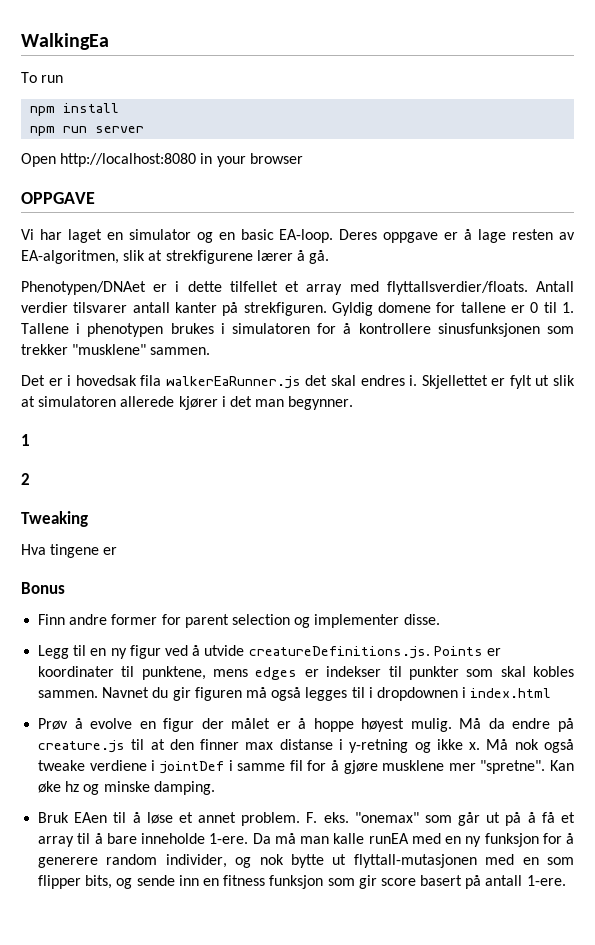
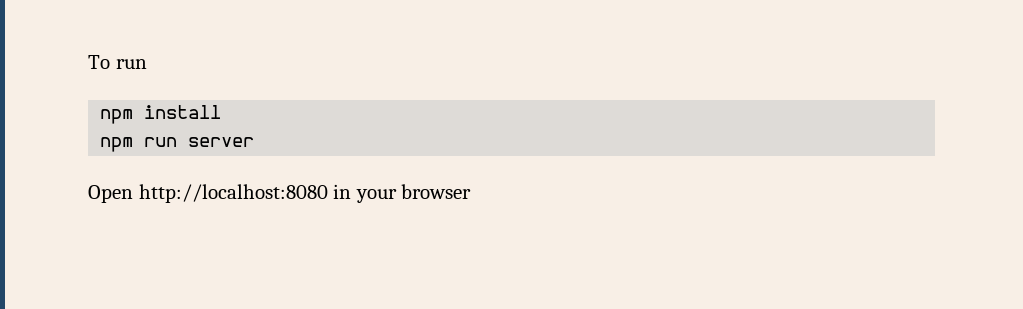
- WalkingEa
- OPPGAVE
- Vi har laget en simulator og en basic EA-loop. Deres oppgave er å lage resten av EA-algoritmen, slik at strekfigurene lærer å gå.
- Phenotypen/DNAet er i dette tilfellet et array med flyttallsverdier/floats. Antall verdier tilsvarer antall kanter på strekfiguren. Gyldig domene for tallene er 0 til 1. Tallene i phenotypen brukes i simulatoren for å kontrollere sinusfunksjonen som trekker "musklene" sammen.
- Det er i hovedsak fila walkerEaRunner.js det skal endres i. Skjellettet er fylt ut slik at simulatoren allerede kjører i det man begynner.
- 1
- 2
- Tweaking
- Hva tingene er
- Bonus
- Finn andre former for parent selection og implementer disse.
- Legg til en ny figur ved å utvide creatureDefinitions.js. Points er koordinater til punktene, mens edges er indekser til punkter som skal kobles sammen. Navnet du gir figuren må også legges til i dropdownen i index.html
- Prøv å evolve en figur der målet er å hoppe høyest mulig. Må da endre på creature.js til at den finner max distanse i y-retning og ikke x. Må nok også tweake verdiene i jointDef i samme fil for å gjøre musklene mer "spretne". Kan øke hz og minske damping.
- Bruk EAen til å løse et annet problem. F. eks. "onemax" som går ut på å få et array til å bare inneholde 1-ere. Da må man kalle runEA med en ny funksjon for å generere random individer, og nok bytte ut flyttall-mutasjonen med en som flipper bits, og sende inn en fitness funksjon som gir score basert på antall 1-ere.

